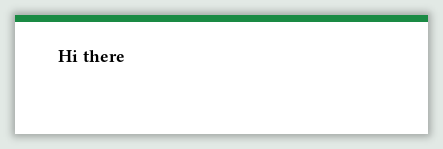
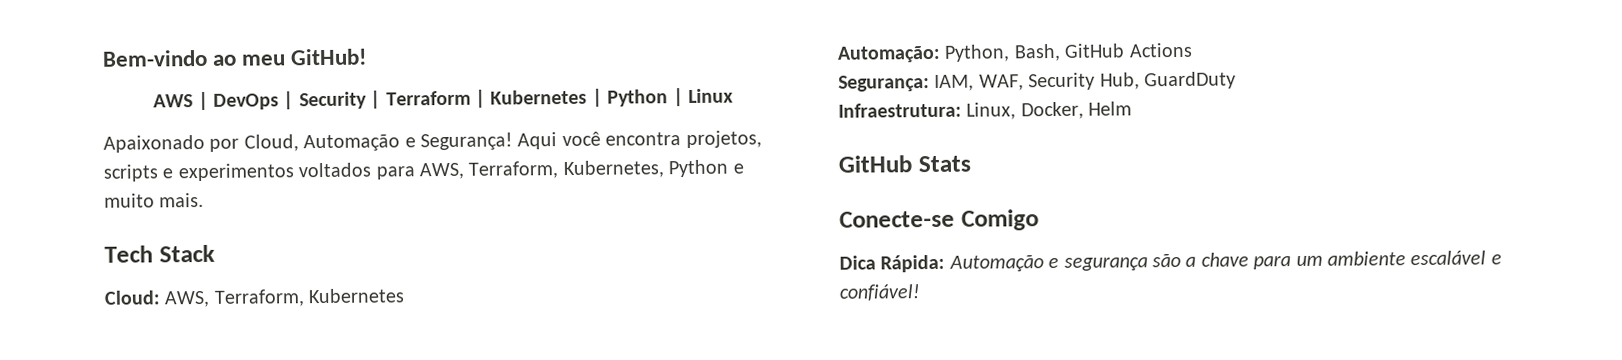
- Hi there
+ Bem-vindo ao meu GitHub!
+ AWS | DevOps | Security | Terraform | Kubernetes | Python | Linux
+ Apaixonado por Cloud, Automação e Segurança! Aqui você encontra projetos, scripts e experimentos voltados para AWS, Terraform, Kubernetes, Python e muito mais.
+ Tech Stack
+ Cloud: AWS, Terraform, Kubernetes
+ Automação: Python, Bash, GitHub Actions
+ Segurança: IAM, WAF, Security Hub, GuardDuty
+ Infraestrutura: Linux, Docker, Helm
+ GitHub Stats
+ Conecte-se Comigo
+ Dica Rápida: Automação e segurança são a chave para um ambiente escalável e confiável!

